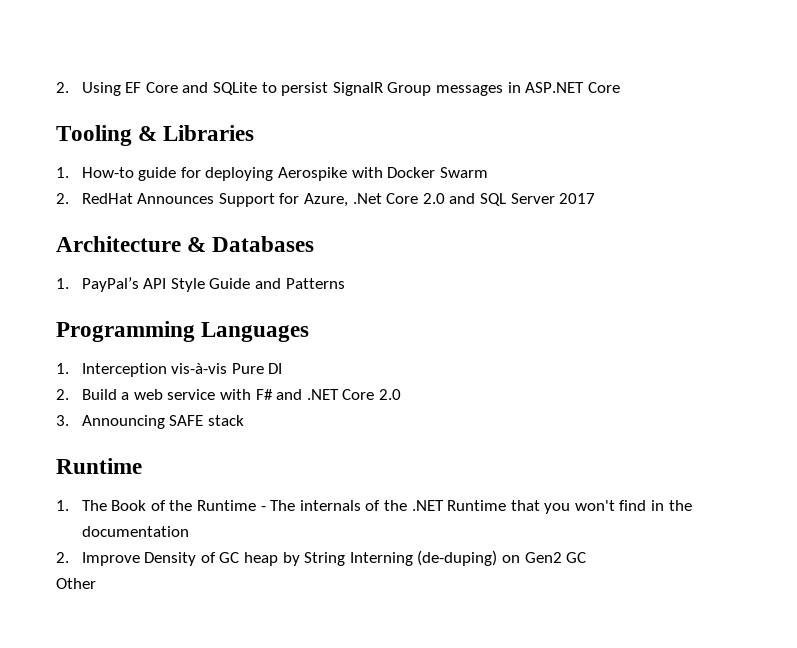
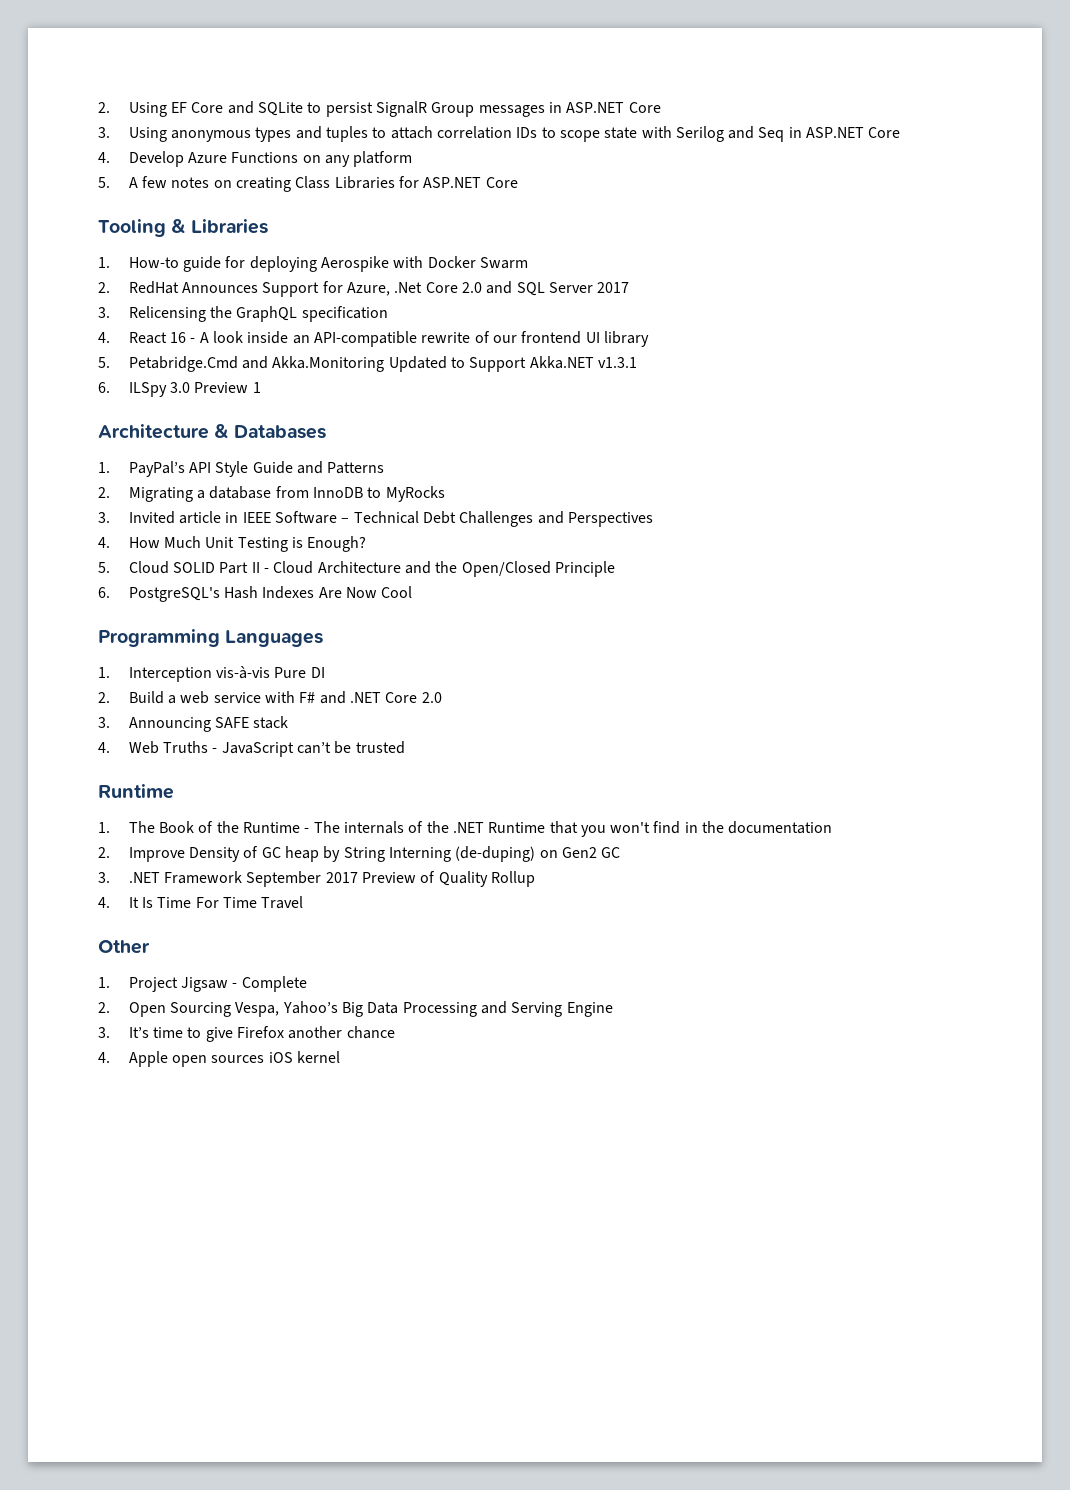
+ 3. Using anonymous types and tuples to attach correlation IDs to scope state with Serilog and Seq in ASP.NET Core
+ 4. Develop Azure Functions on any platform
+ 5. A few notes on creating Class Libraries for ASP.NET Core
+ 3. Relicensing the GraphQL specification
+ 4. React 16 - A look inside an API-compatible rewrite of our frontend UI library
+ 5. Petabridge.Cmd and Akka.Monitoring Updated to Support Akka.NET v1.3.1
+ 6. ILSpy 3.0 Preview 1
+ 2. Migrating a database from InnoDB to MyRocks
+ 3. Invited article in IEEE Software – Technical Debt Challenges and Perspectives
+ 4. How Much Unit Testing is Enough?
+ 5. Cloud SOLID Part II - Cloud Architecture and the Open/Closed Principle
+ 6. PostgreSQL's Hash Indexes Are Now Cool
+ 4. Web Truths - JavaScript can’t be trusted
+ 3. .NET Framework September 2017 Preview of Quality Rollup
+ 4. It Is Time For Time Travel
  Other
+ 1. Project Jigsaw - Complete
+ 2. Open Sourcing Vespa, Yahoo’s Big Data Processing and Serving Engine
+ 3. It’s time to give Firefox another chance
+ 4. Apple open sources iOS kernel

